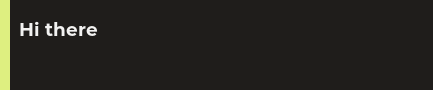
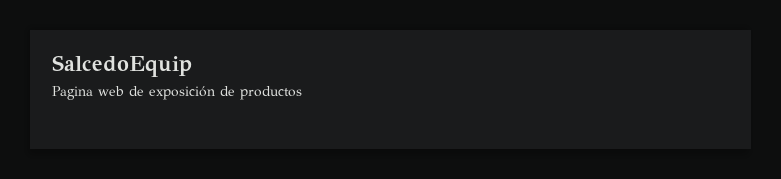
- Hi there
+ SalcedoEquip
+ Pagina web de exposición de productos

